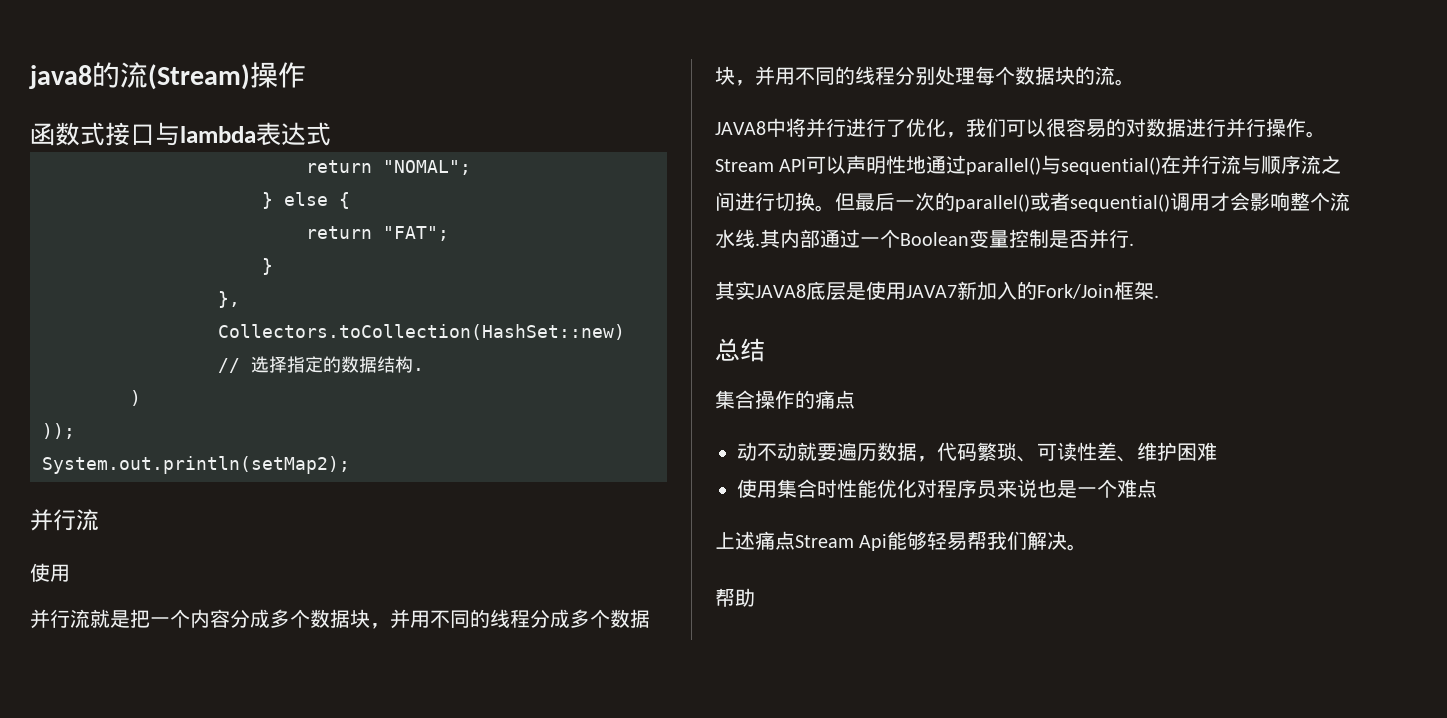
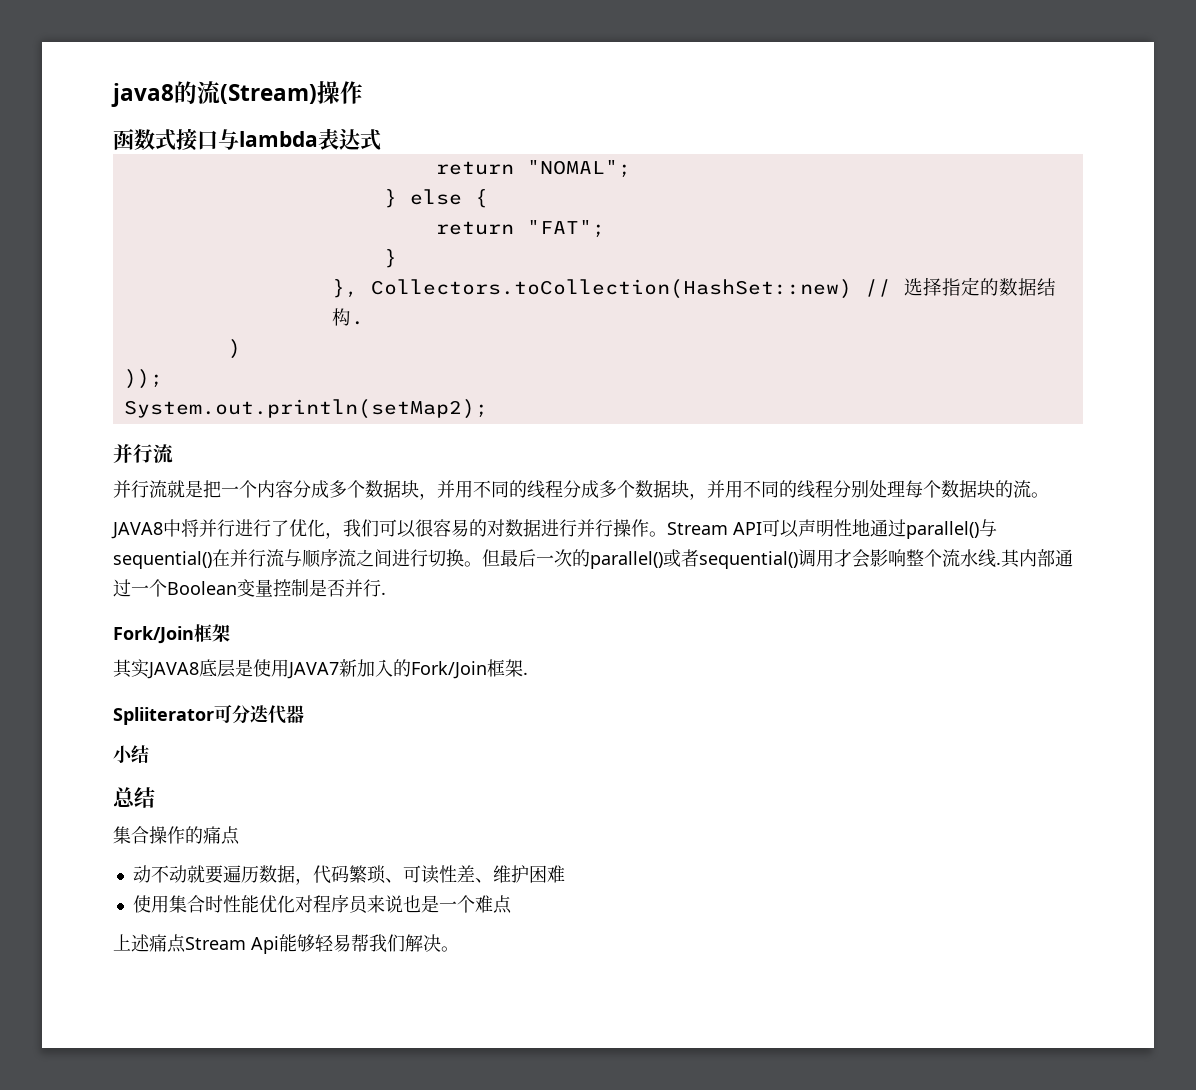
  System.out.println(setMap2);
  并行流
- 使用
  其内部通过一个Boolean变量控制是否并行.
+ Fork/Join框架
+ Spliiterator可分迭代器
+ 小结
- 帮助

